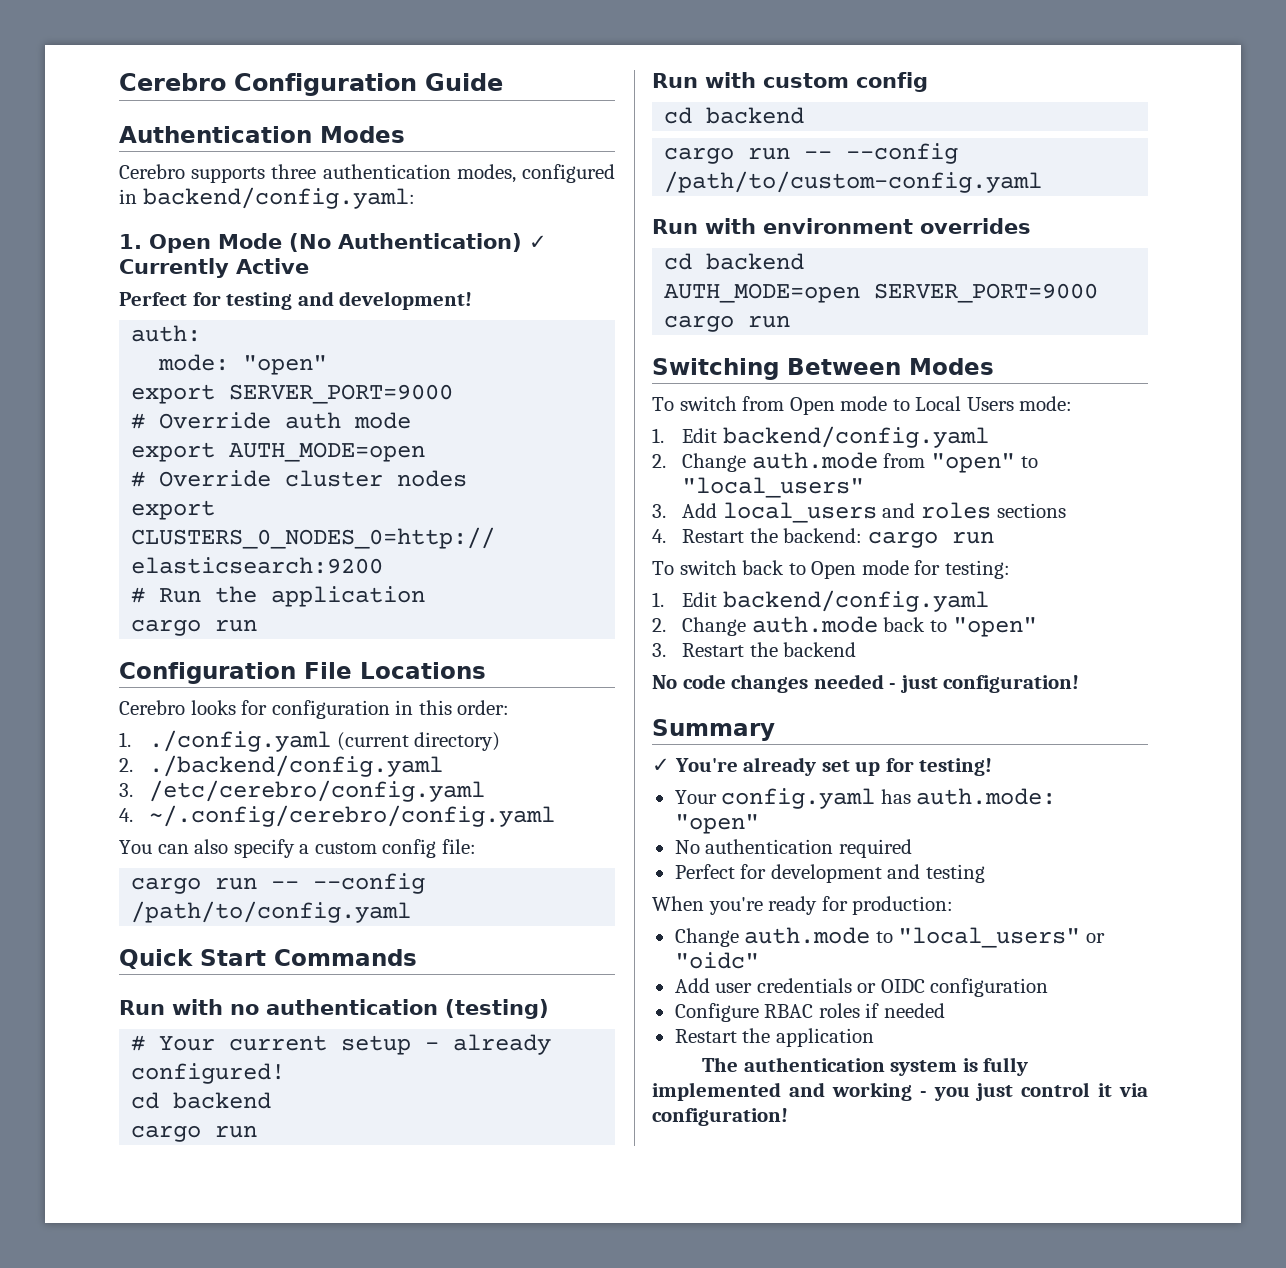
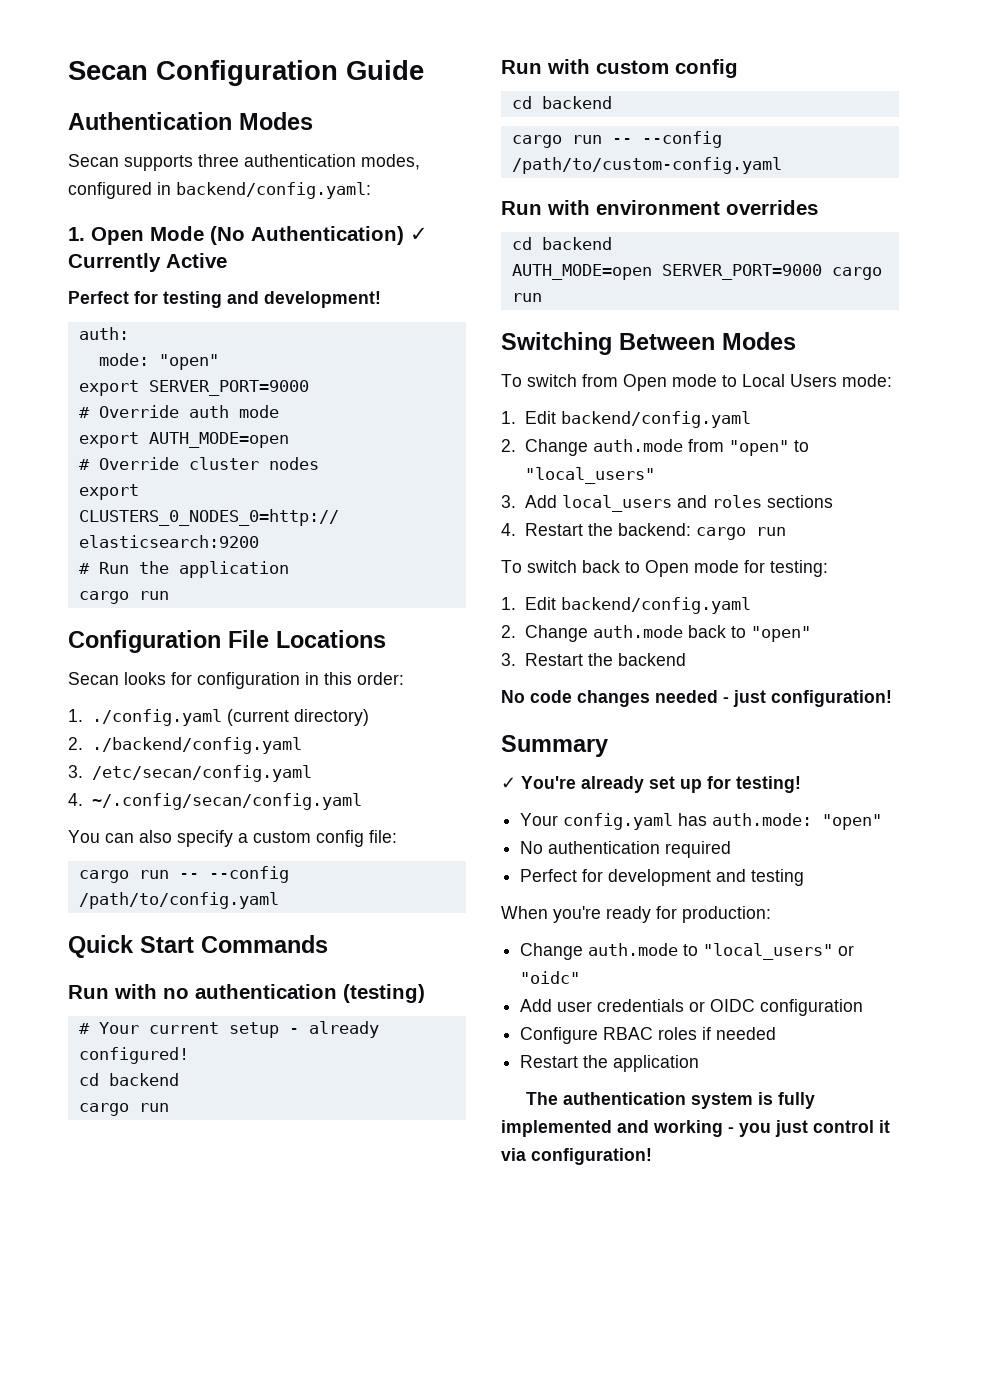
- Cerebro Configuration Guide
+ Secan Configuration Guide
- Cerebro supports three authentication modes, configured in backend/config.yaml:
+ Secan supports three authentication modes, configured in backend/config.yaml:
- Cerebro looks for configuration in this order:
+ Secan looks for configuration in this order:
- 3. /etc/cerebro/config.yaml
- 4. ~/.config/cerebro/config.yaml
+ 3. /etc/secan/config.yaml
+ 4. ~/.config/secan/config.yaml

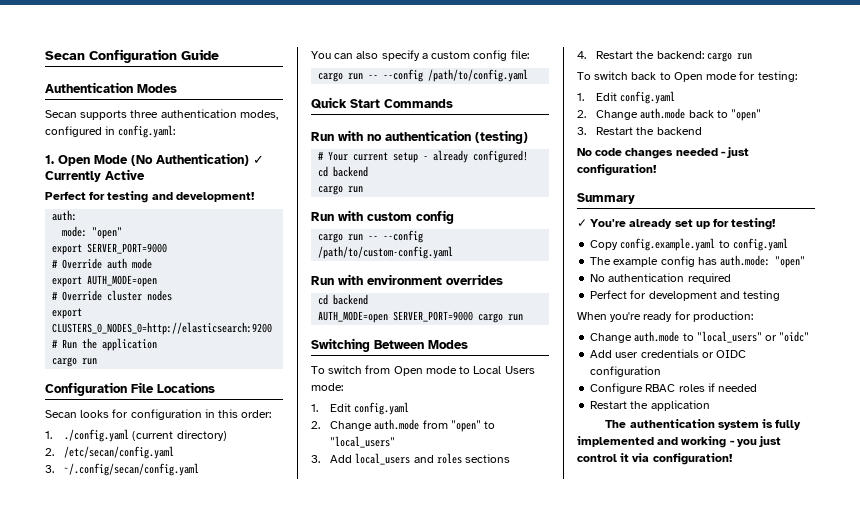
- Secan supports three authentication modes, configured in backend/config.yaml:
+ Secan supports three authentication modes, configured in config.yaml:
- 2. ./backend/config.yaml
- 3. /etc/secan/config.yaml
+ 2. /etc/secan/config.yaml
- 4. ~/.config/secan/config.yaml
+ 3. ~/.config/secan/config.yaml
  Run with custom config
- cd backend
  To switch from Open mode to Local Users mode:
- 1. Edit backend/config.yaml
+ 1. Edit config.yaml
  To switch back to Open mode for testing:
- 1. Edit backend/config.yaml
+ 1. Edit config.yaml
- Your config.yaml has auth.mode: "open"
+ Copy config.example.yaml to config.yaml
+ The example config has auth.mode: "open"

